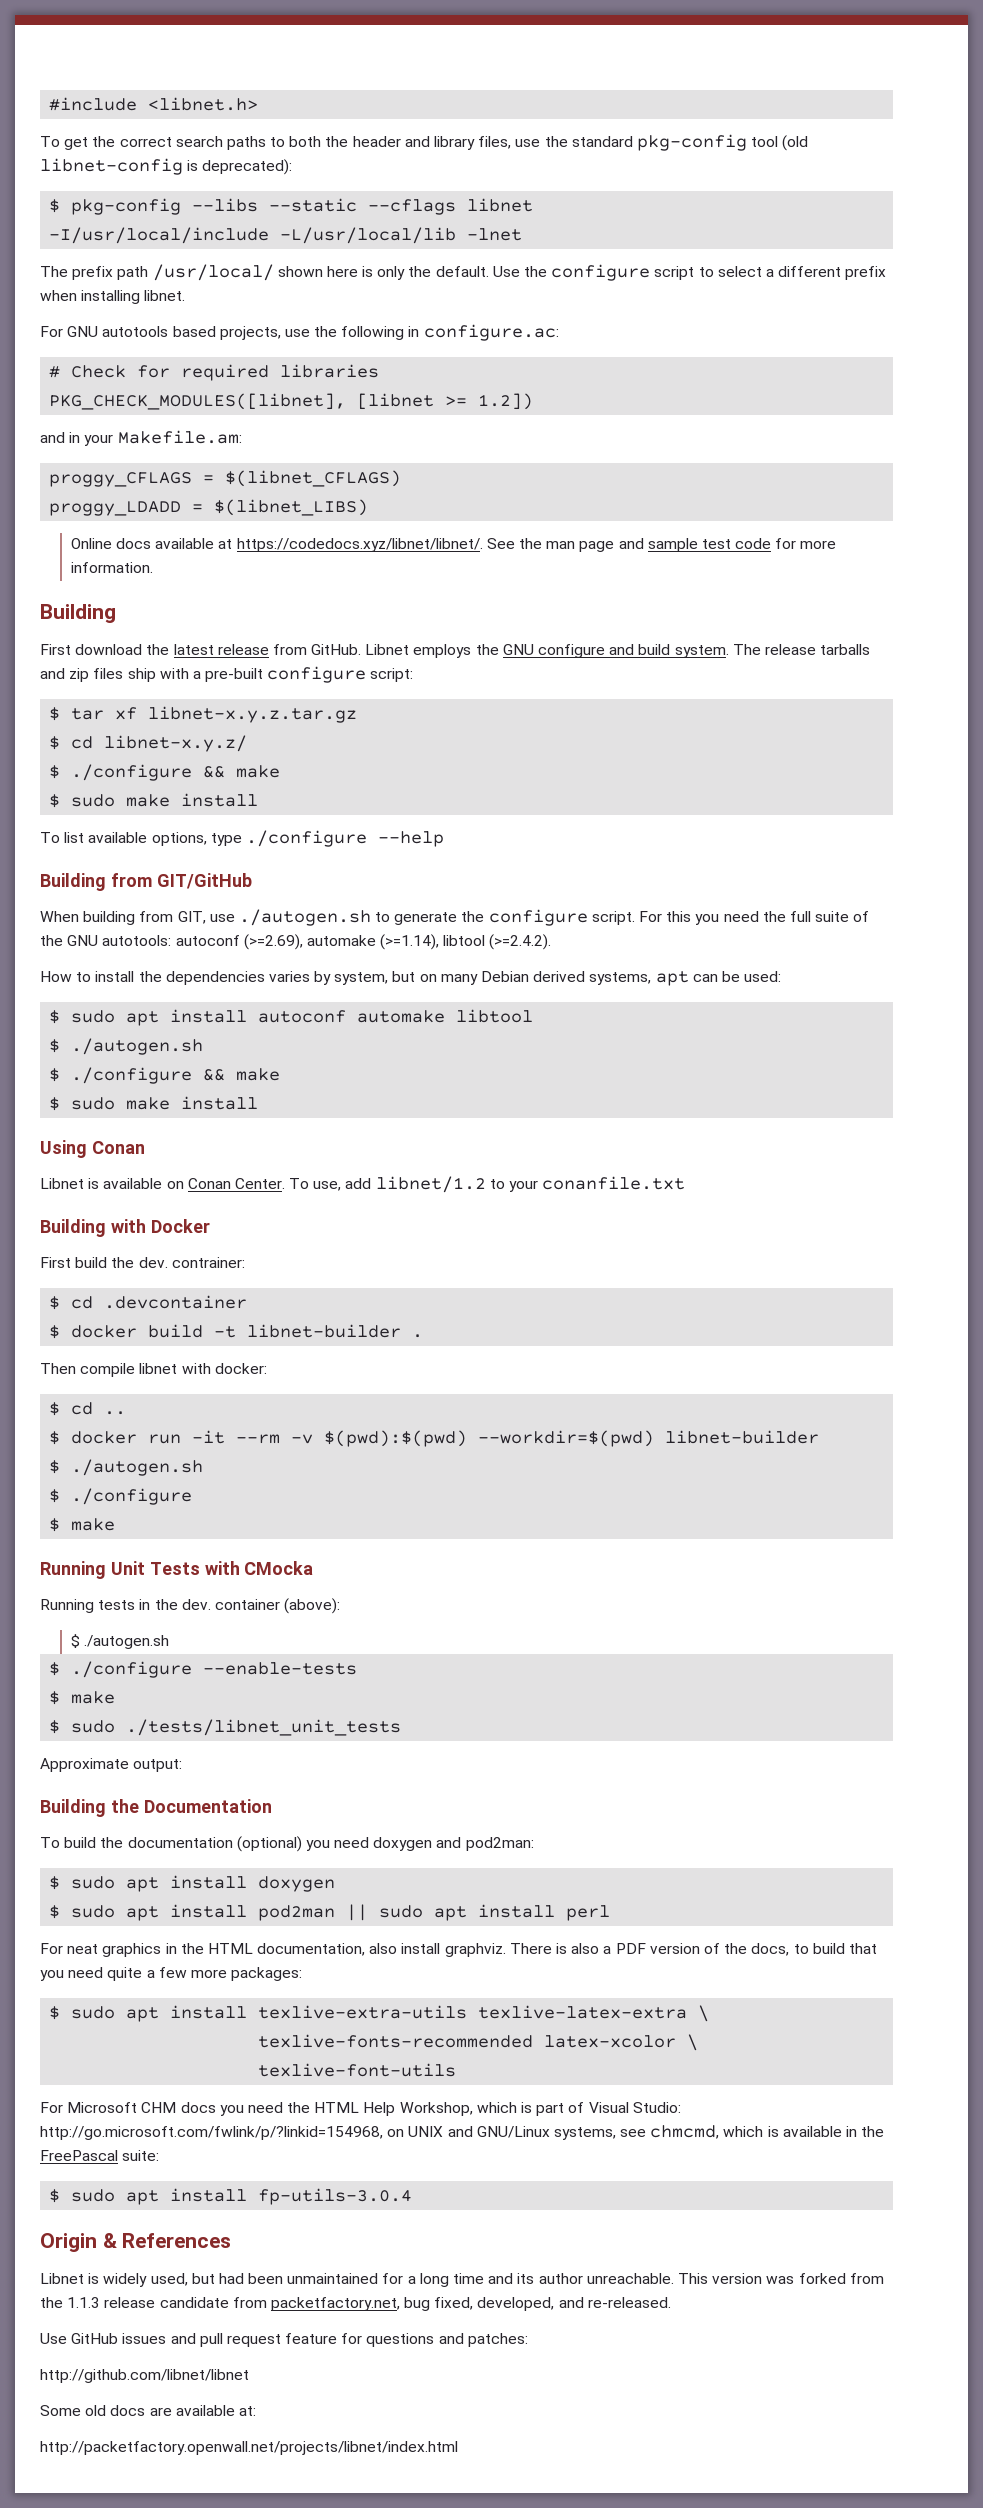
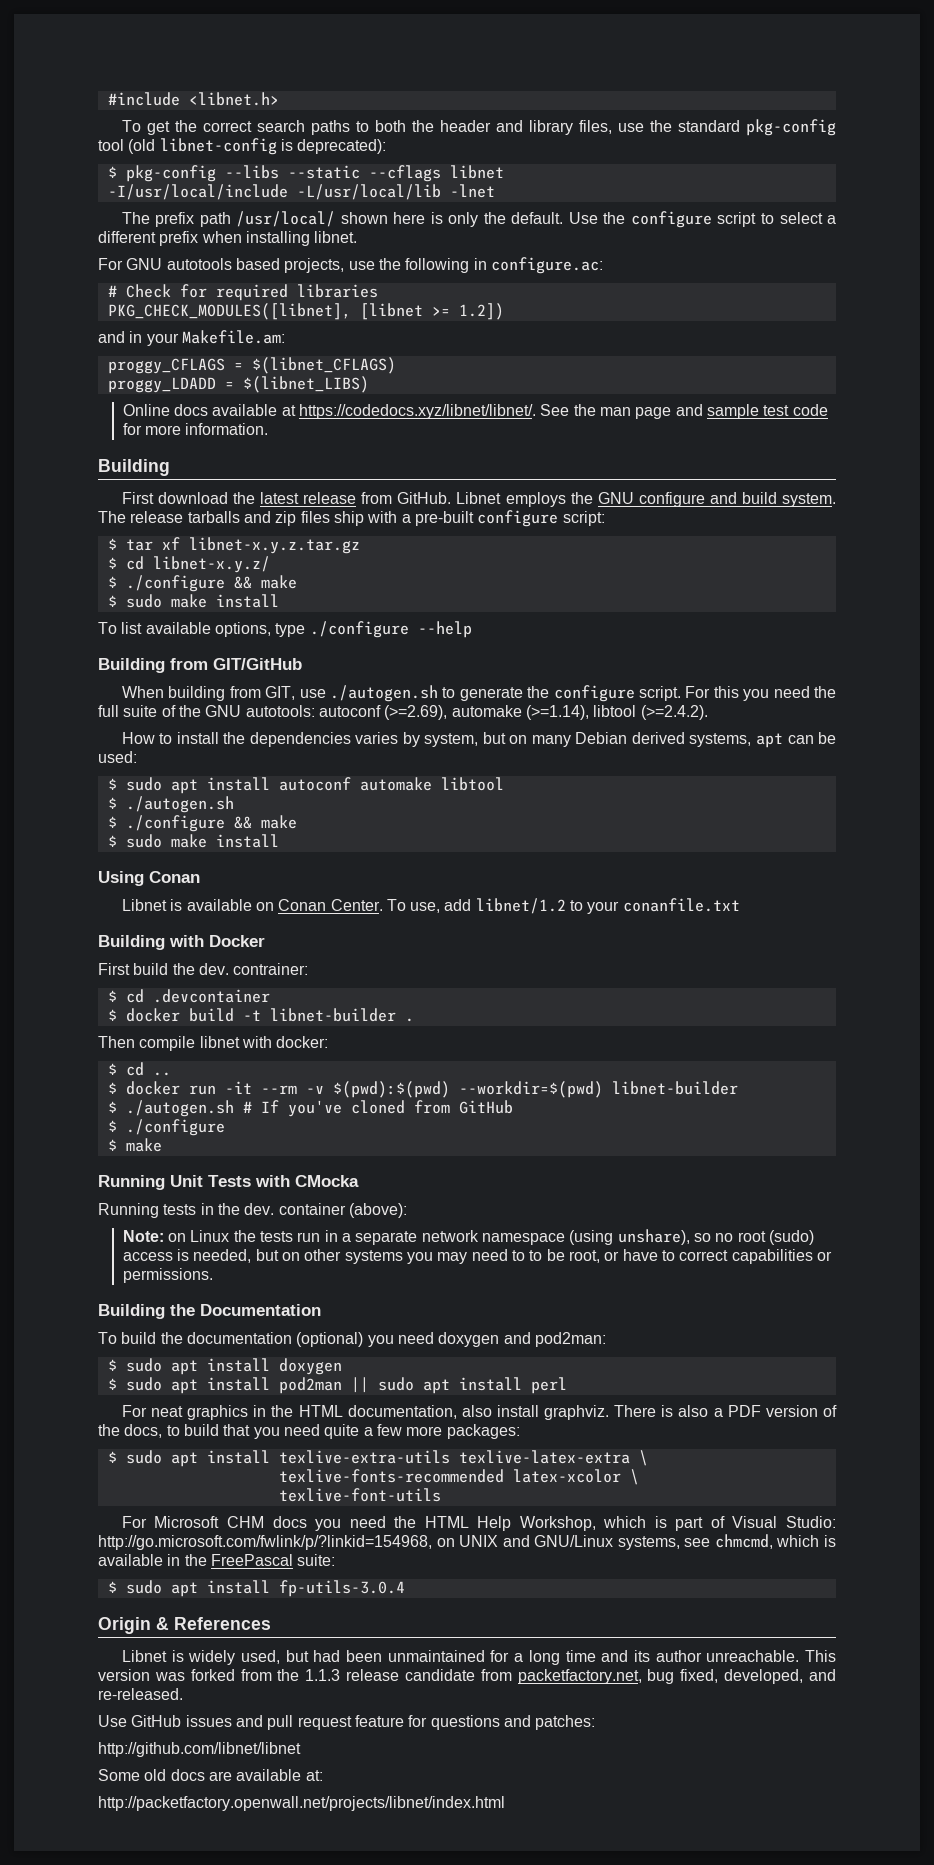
  $ docker run -it --rm -v $(pwd):$(pwd) --workdir=$(pwd) libnet-builder
- $ ./autogen.sh
+ $ ./autogen.sh # If you've cloned from GitHub
  Running tests in the dev. container (above):
- $ ./autogen.sh
- $ ./configure --enable-tests
- $ make
- $ sudo ./tests/libnet_unit_tests
- Approximate output:
+ Note: on Linux the tests run in a separate network namespace (using unshare), so no root (sudo) access is needed, but on other systems you may need to to be root, or have to correct capabilities or permissions.

